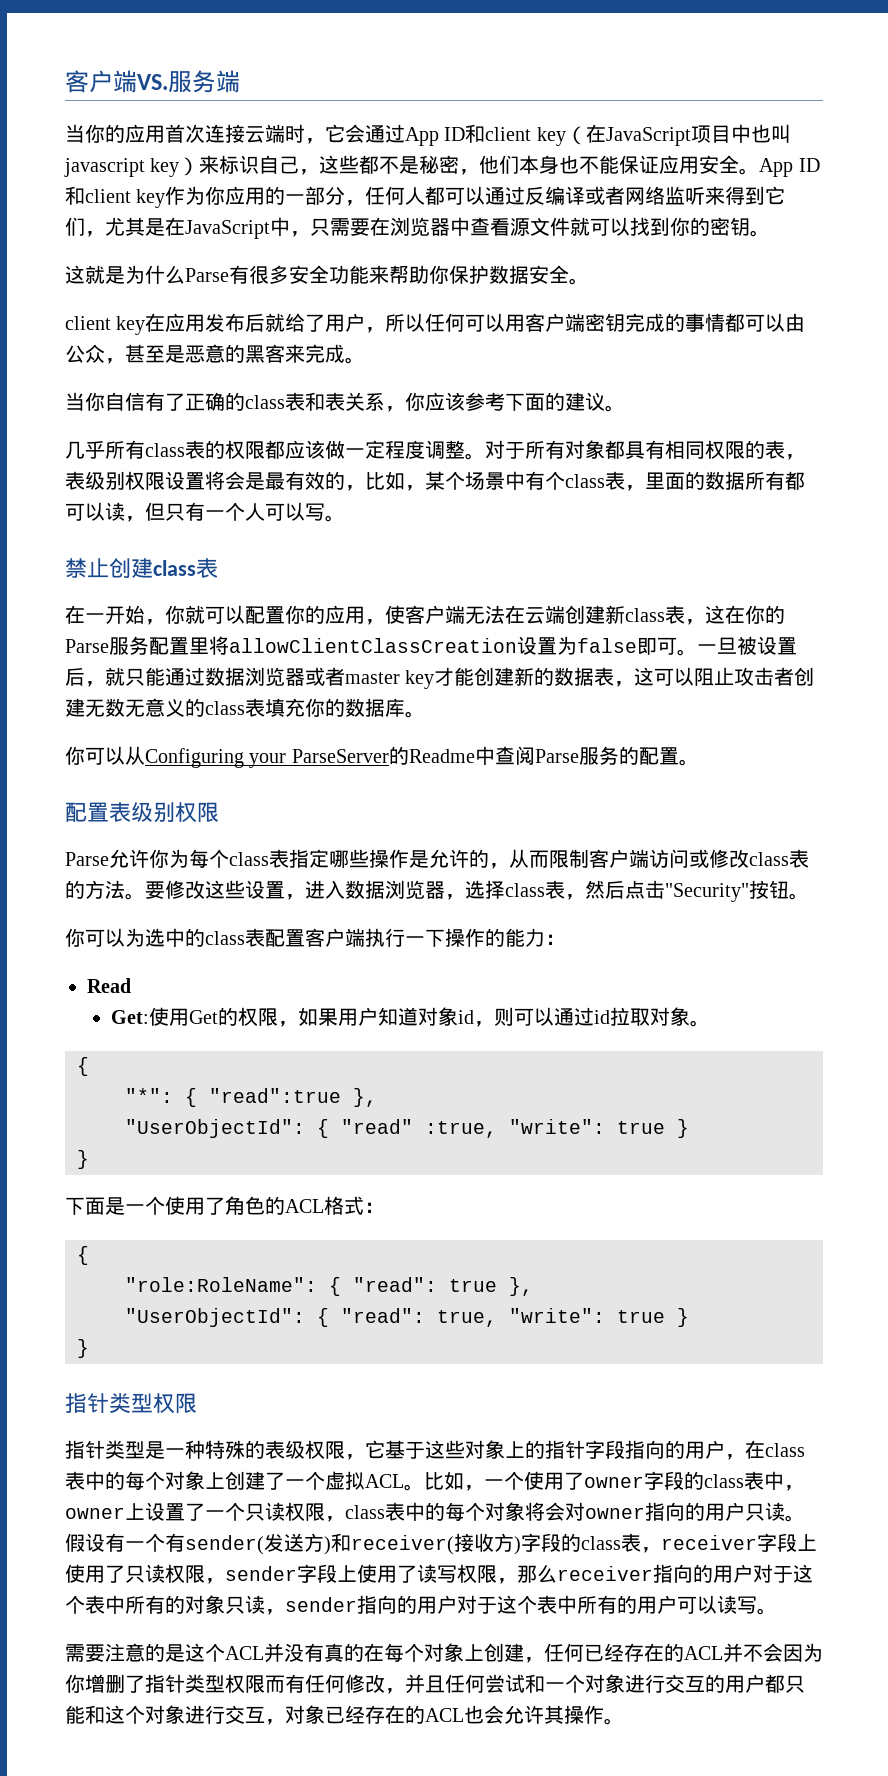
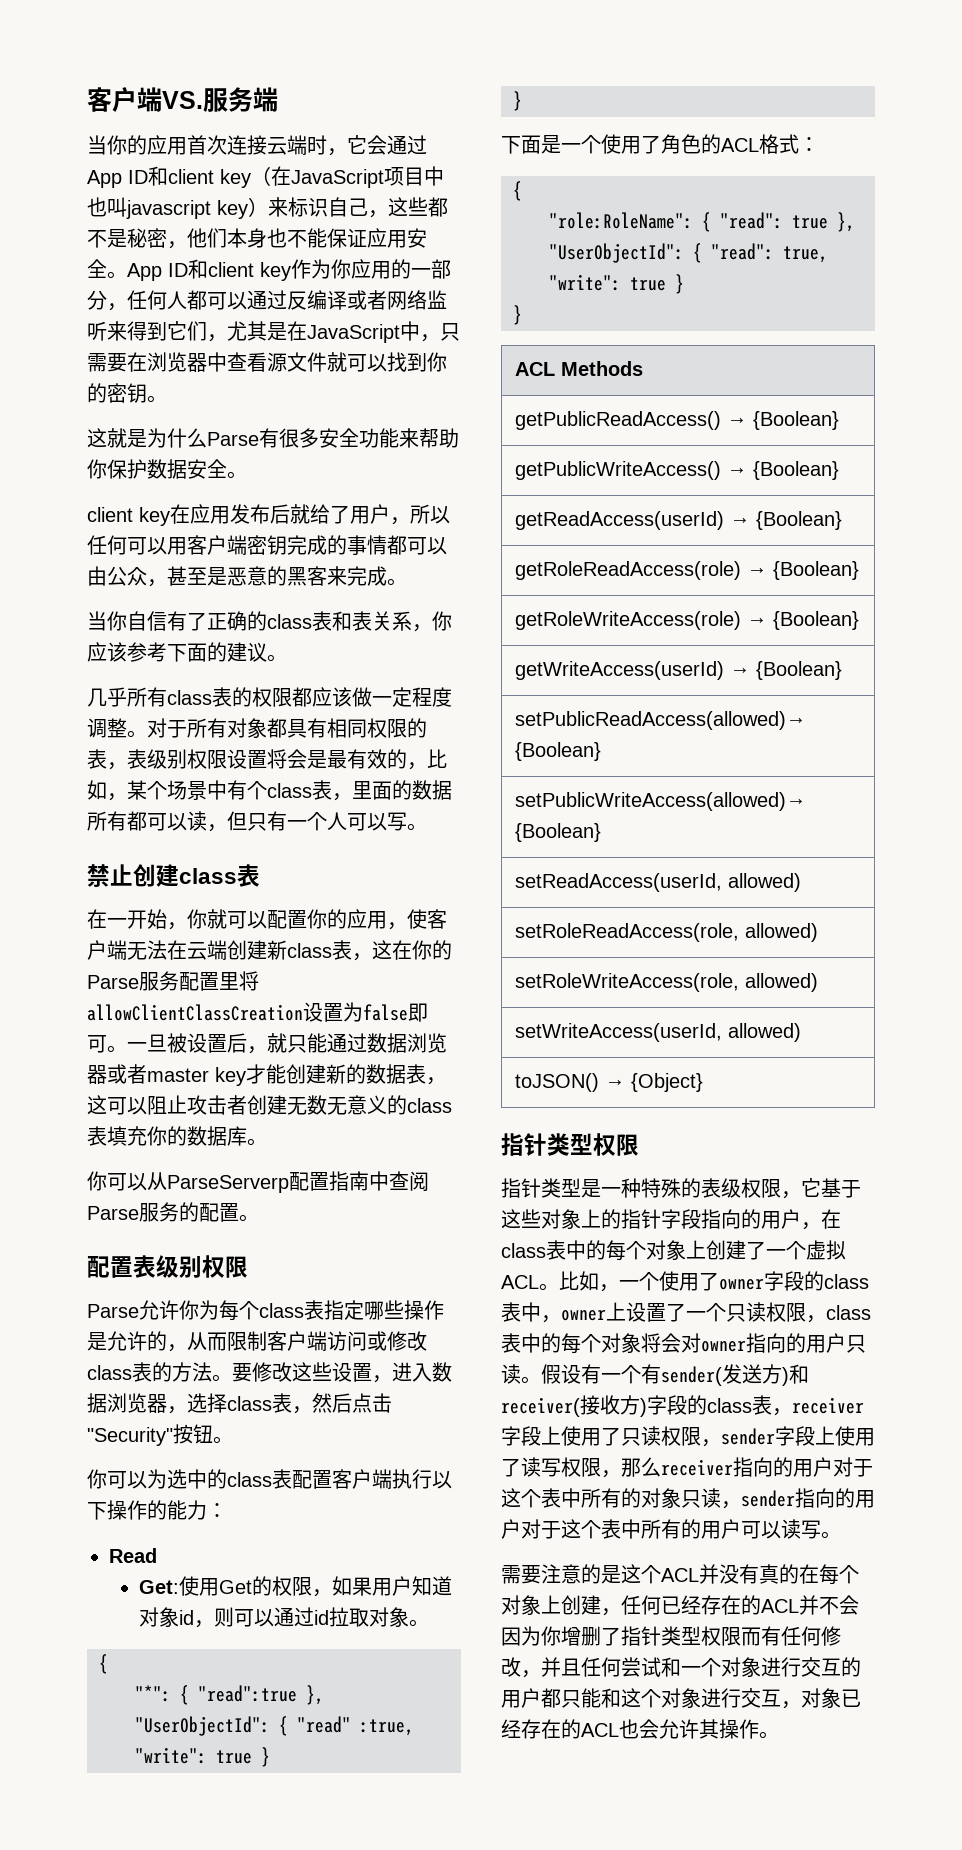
- 你可以从Configuring your ParseServer的Readme中查阅Parse服务的配置。
+ 你可以从ParseServerp配置指南中查阅Parse服务的配置。
- 你可以为选中的class表配置客户端执行一下操作的能力：
+ 你可以为选中的class表配置客户端执行以下操作的能力：
+ ACL Methods
+ getPublicReadAccess() → {Boolean}
+ getPublicWriteAccess() → {Boolean}
+ getReadAccess(userId) → {Boolean}
+ getRoleReadAccess(role) → {Boolean}
+ getRoleWriteAccess(role) → {Boolean}
+ getWriteAccess(userId) → {Boolean}
+ setPublicReadAccess(allowed)→ {Boolean}
+ setPublicWriteAccess(allowed)→ {Boolean}
+ setReadAccess(userId, allowed)
+ setRoleReadAccess(role, allowed)
+ setRoleWriteAccess(role, allowed)
+ setWriteAccess(userId, allowed)
+ toJSON() → {Object}

